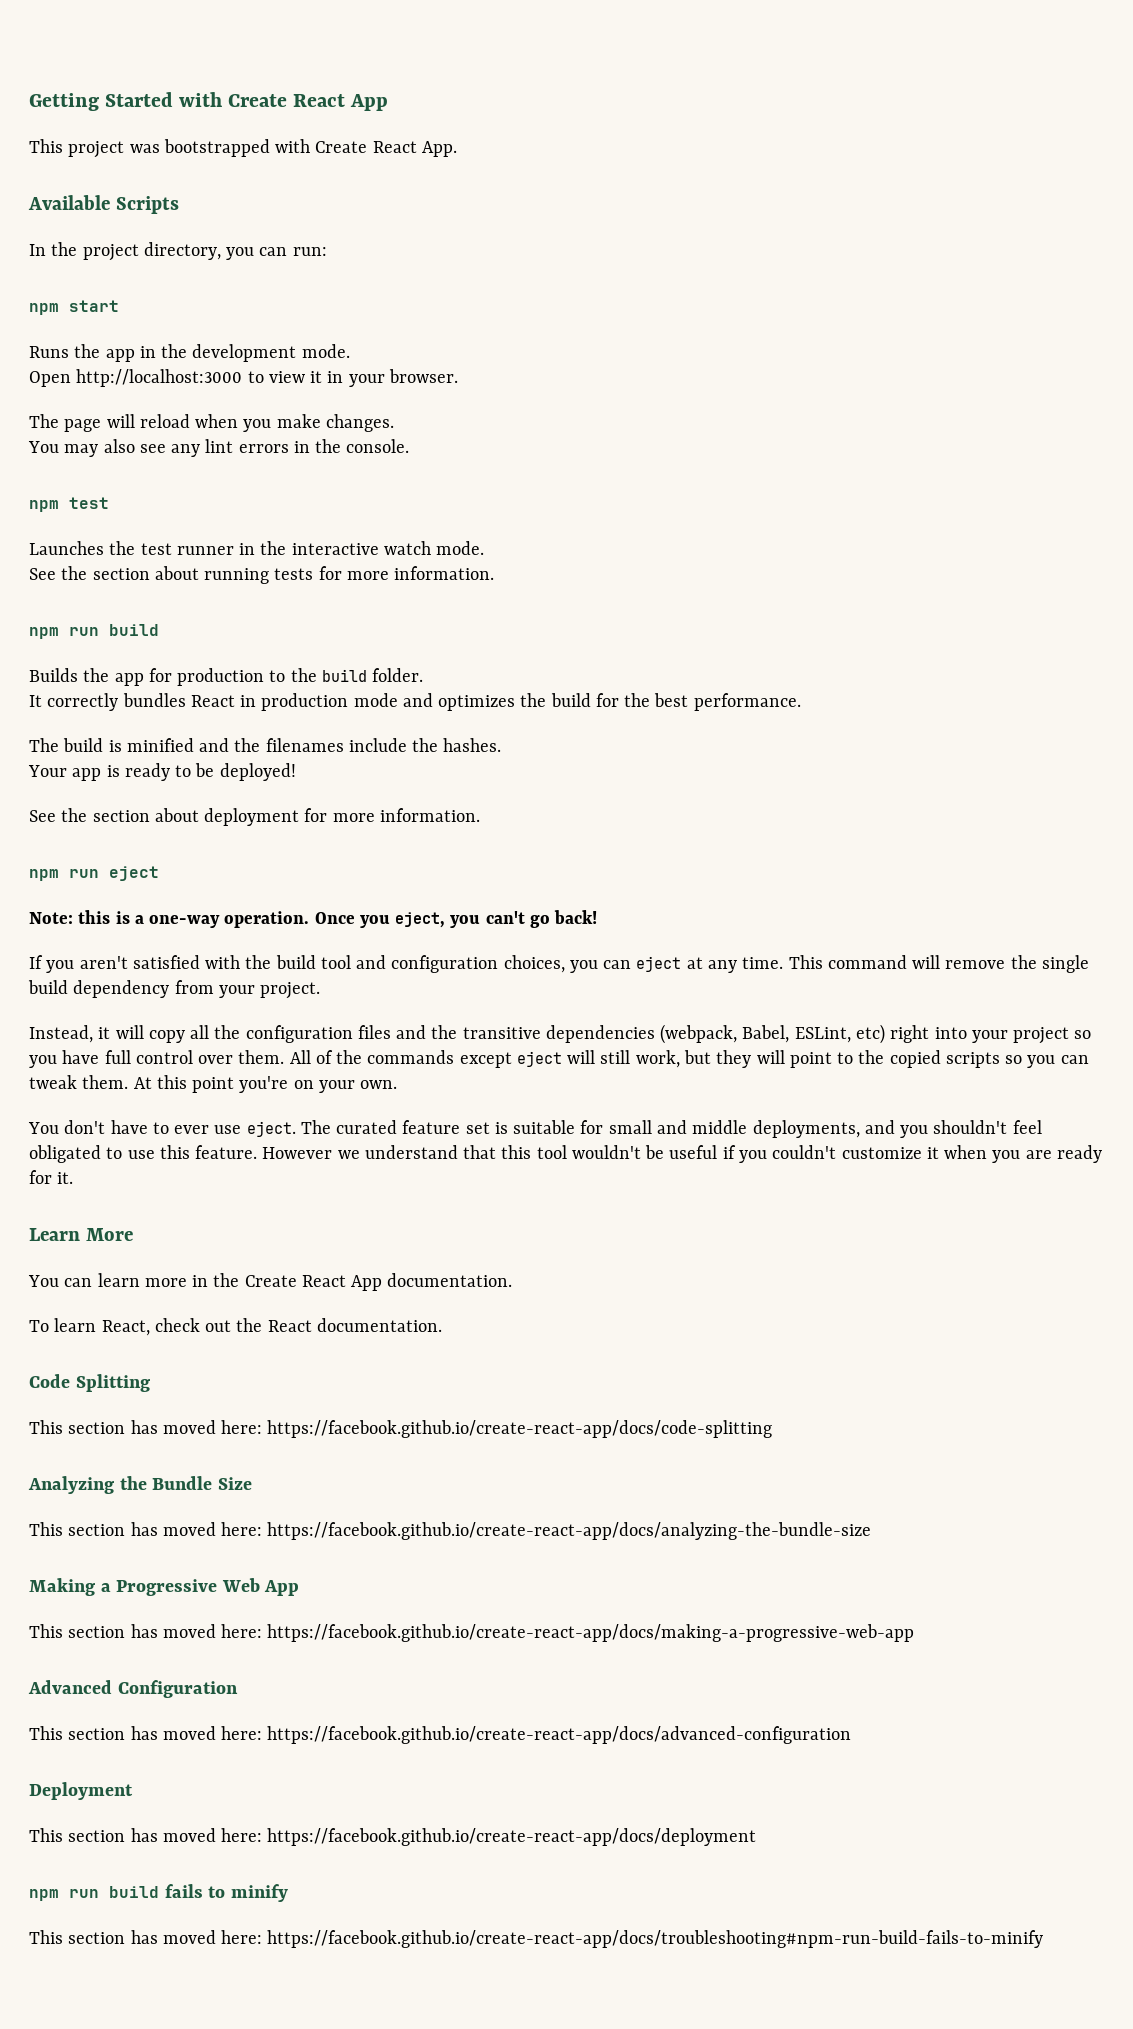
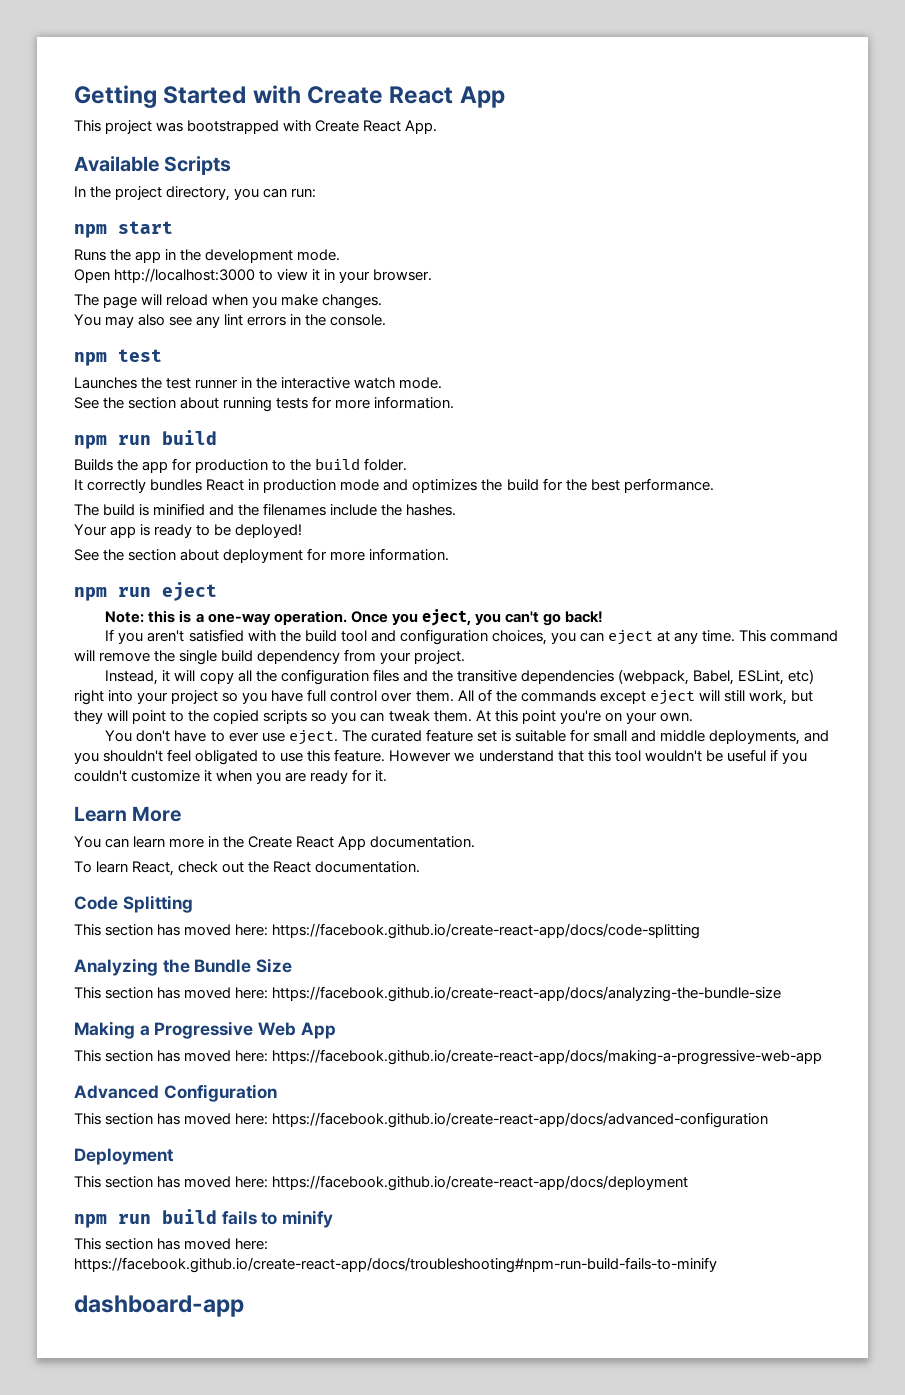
+ dashboard-app

